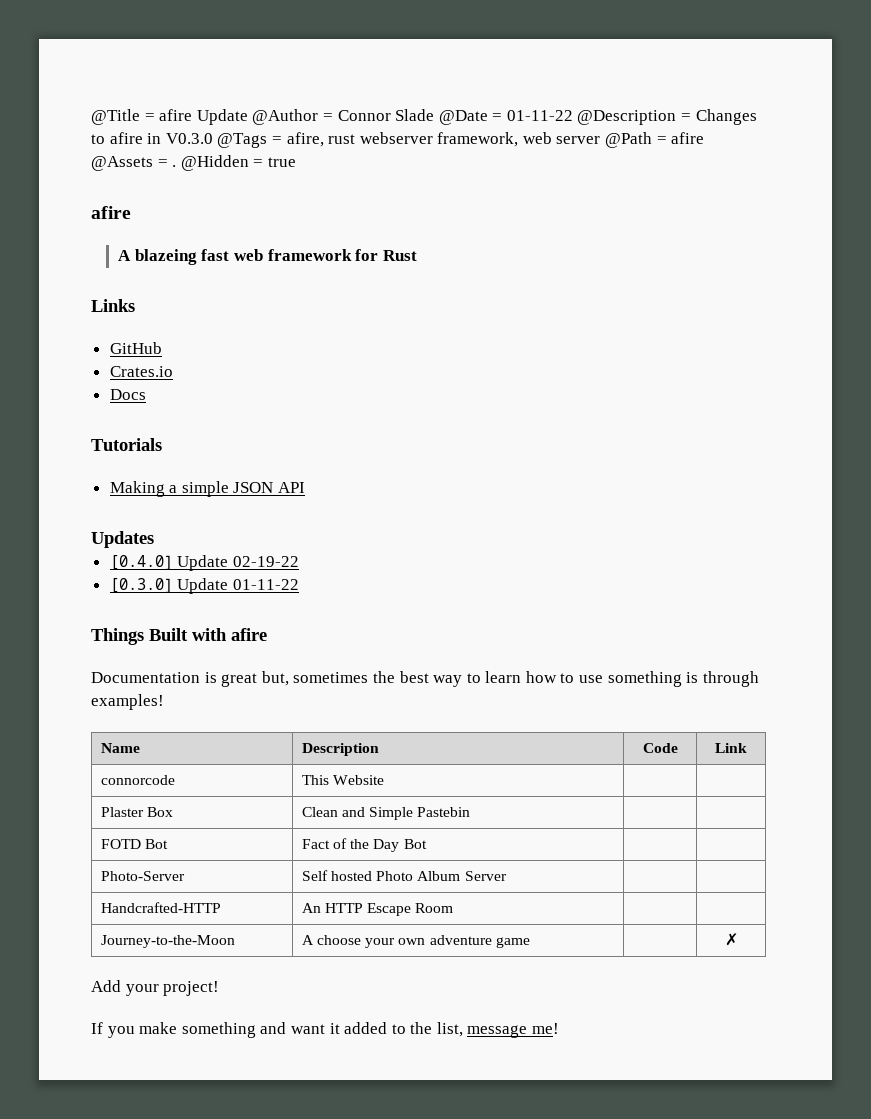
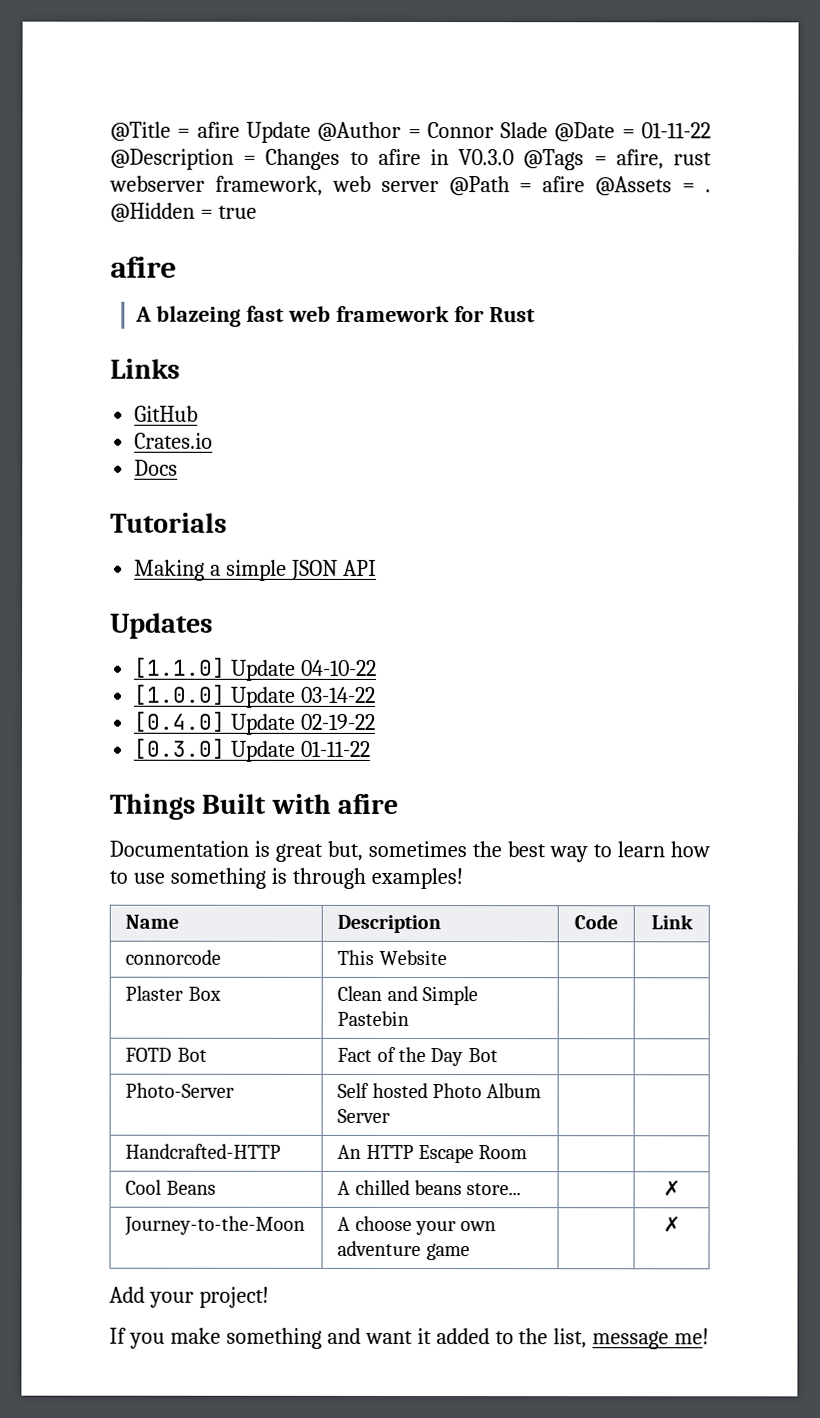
+ [1.1.0] Update 04-10-22
+ [1.0.0] Update 03-14-22
+ Cool Beans | A chilled beans store... | | ✗

